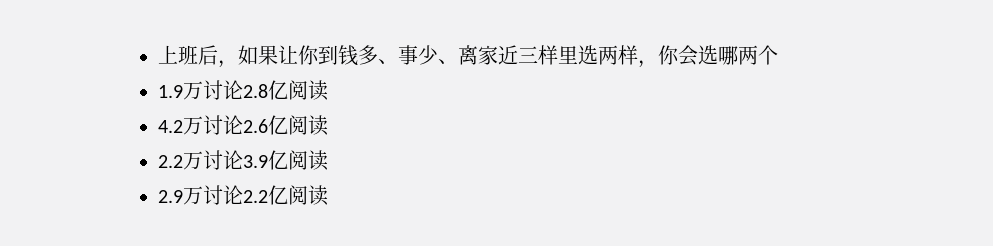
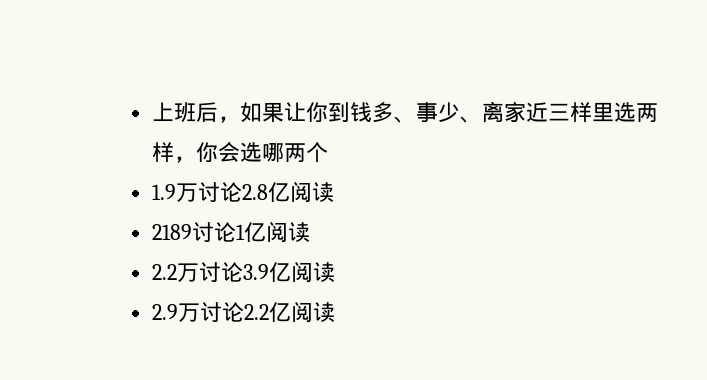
- 4.2万讨论2.6亿阅读
+ 2189讨论1亿阅读

